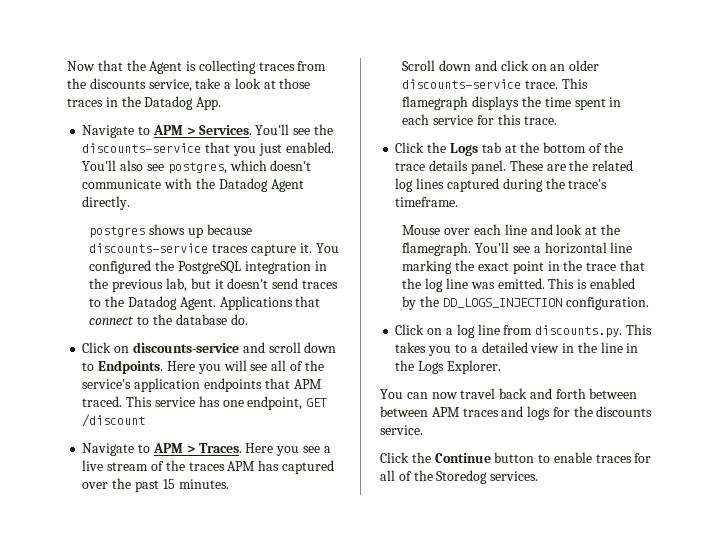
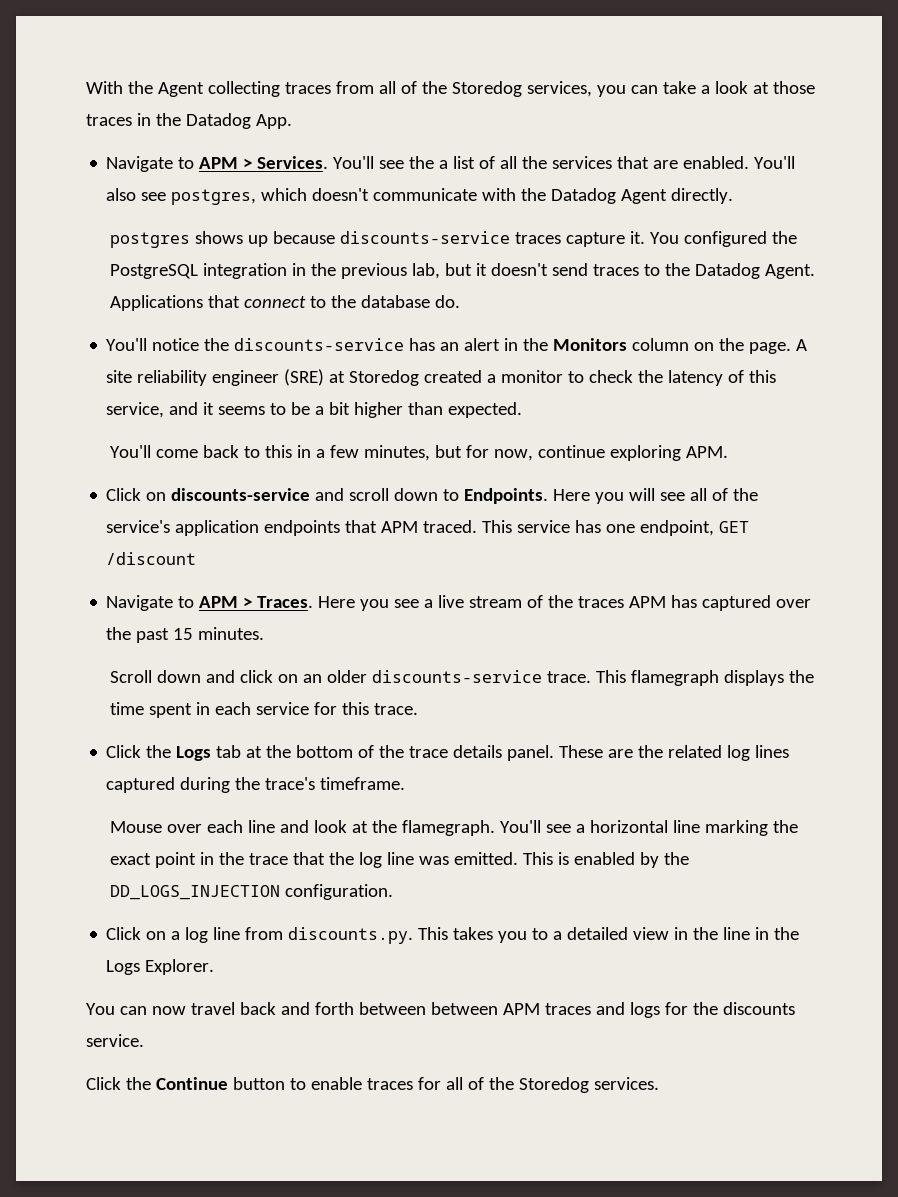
- Now that the Agent is collecting traces from the discounts service, take a look at those traces in the Datadog App.
+ With the Agent collecting traces from all of the Storedog services, you can take a look at those traces in the Datadog App.
- You'll see the discounts-service that you just enabled.
+ You'll see the a list of all the services that are enabled.
+ You'll notice the discounts-service has an alert in the Monitors column on the page. A site reliability engineer (SRE) at Storedog created a monitor to check the latency of this service, and it seems to be a bit higher than expected.
+ You'll come back to this in a few minutes, but for now, continue exploring APM.

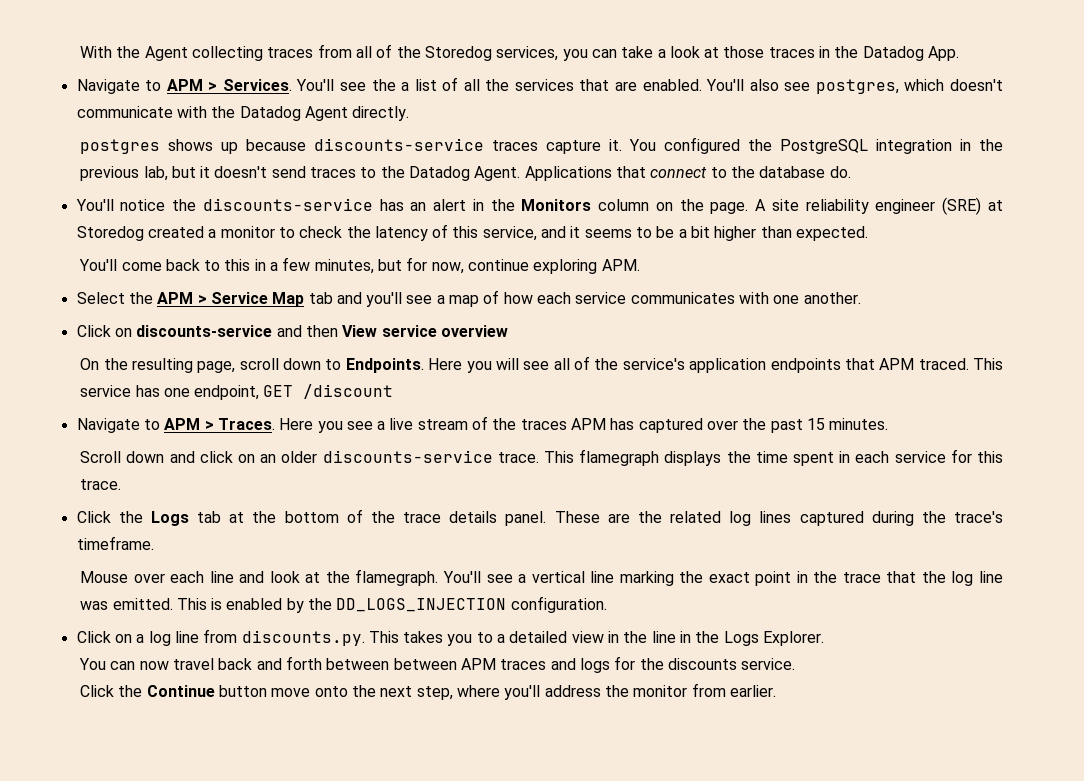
- Click on discounts-service and scroll down to Endpoints.
+ Select the APM > Service Map tab and you'll see a map of how each service communicates with one another.
+ Click on discounts-service and then View service overview
+ On the resulting page, scroll down to Endpoints.
- You'll see a horizontal line marking the exact point in the trace that the log line was emitted.
+ You'll see a vertical line marking the exact point in the trace that the log line was emitted.
- Click the Continue button to enable traces for all of the Storedog services.
+ Click the Continue button move onto the next step, where you'll address the monitor from earlier.

